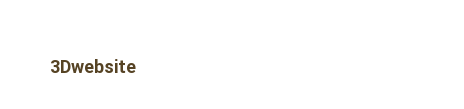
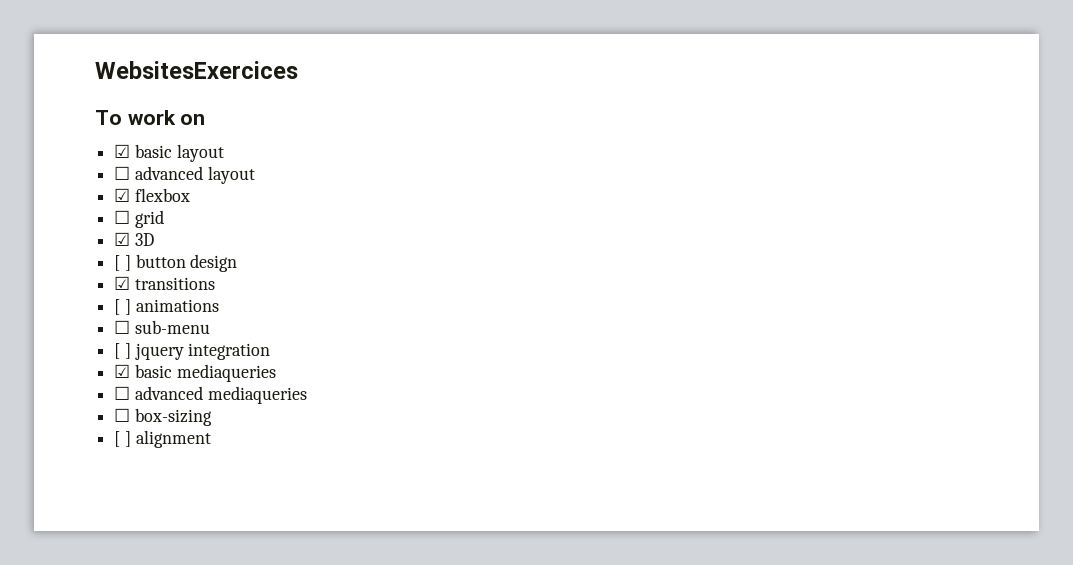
- 3Dwebsite
+ WebsitesExercices
+ To work on
+ ☑ basic layout
+ ☐ advanced layout
+ ☑ flexbox
+ ☐ grid
+ ☑ 3D
+ [ ] button design
+ ☑ transitions
+ [ ] animations
+ ☐ sub-menu
+ [ ] jquery integration
+ ☑ basic mediaqueries
+ ☐ advanced mediaqueries
+ ☐ box-sizing
+ [ ] alignment

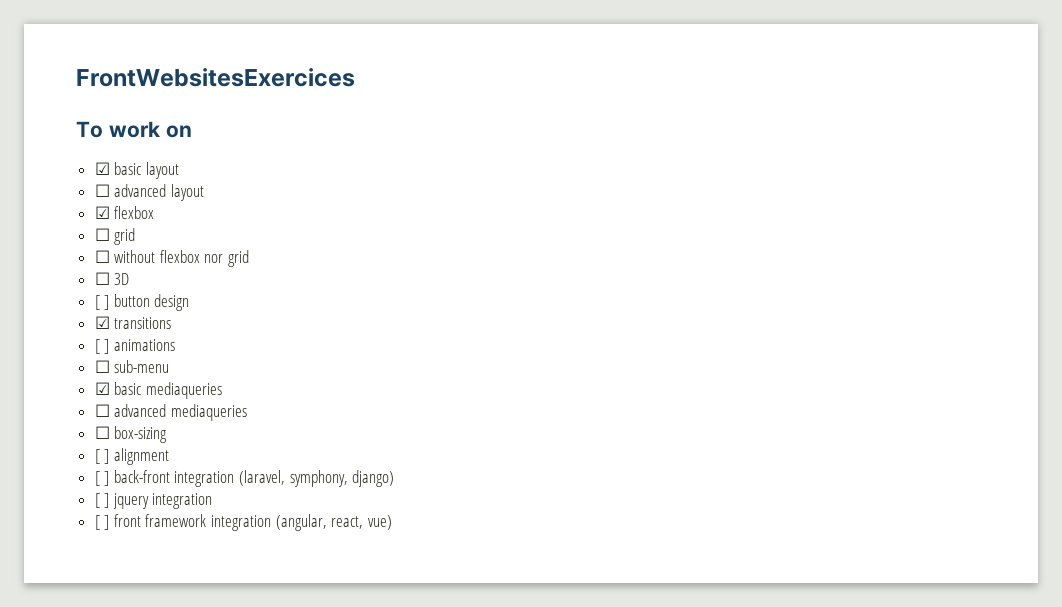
- WebsitesExercices
+ FrontWebsitesExercices
- ☑ 3D
+ ☐ without flexbox nor grid
+ ☐ 3D
- [ ] jquery integration
+ [ ] back-front integration (laravel, symphony, django)
+ [ ] jquery integration
+ [ ] front framework integration (angular, react, vue)

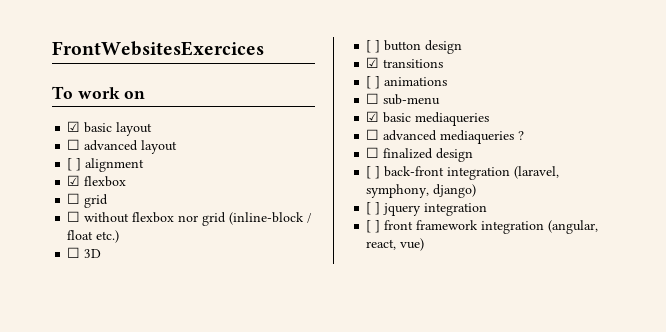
+ [ ] alignment
- ☐ without flexbox nor grid
+ ☐ without flexbox nor grid (inline-block / float etc.)
- ☐ advanced mediaqueries
- ☐ box-sizing
- [ ] alignment
+ ☐ advanced mediaqueries ?
+ ☐ finalized design

